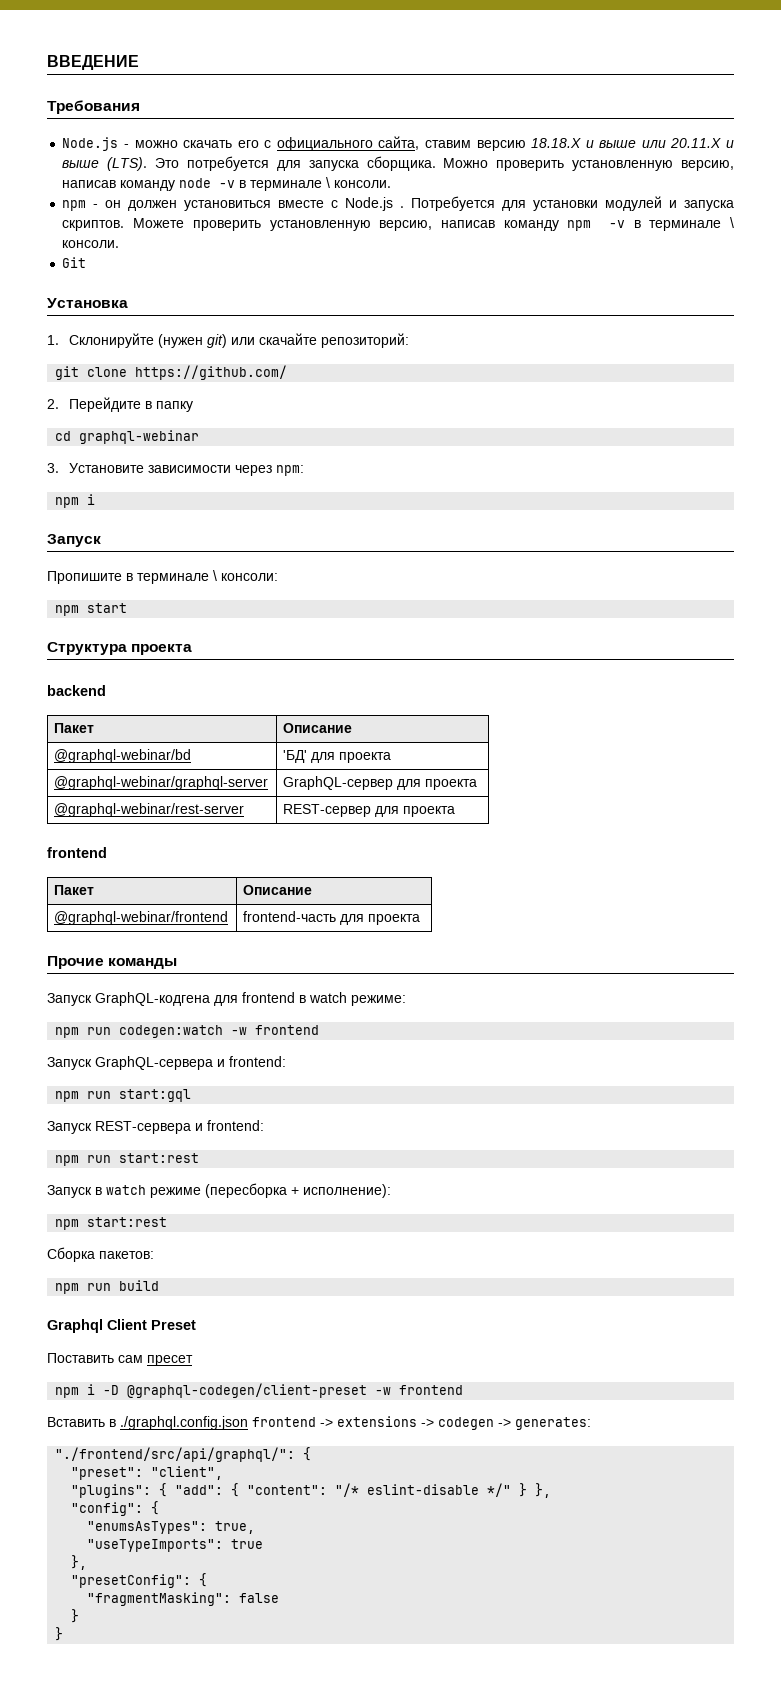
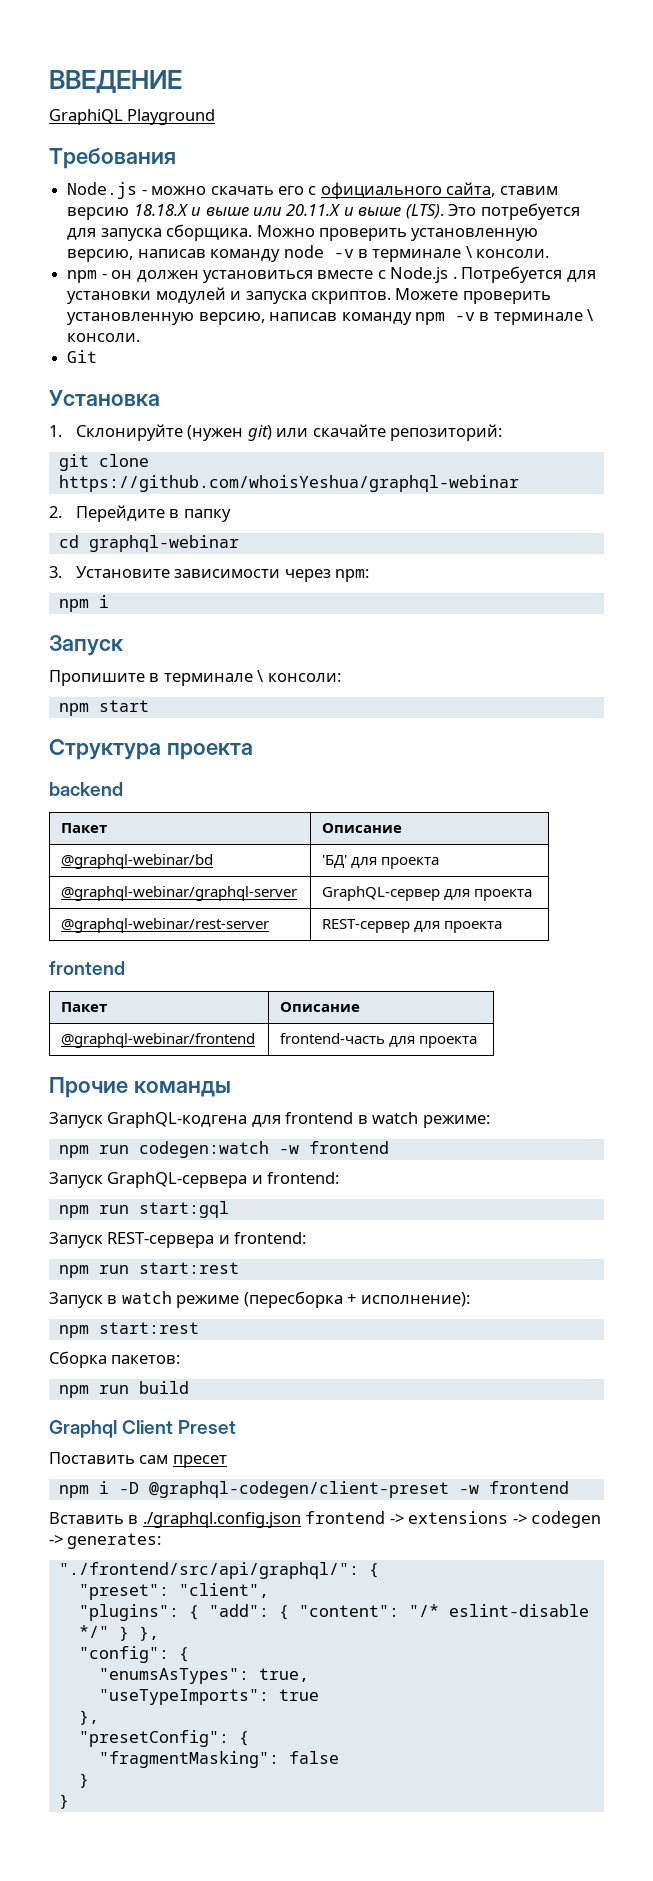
+ GraphiQL Playground
- git clone https://github.com/
+ git clone https://github.com/whoisYeshua/graphql-webinar

